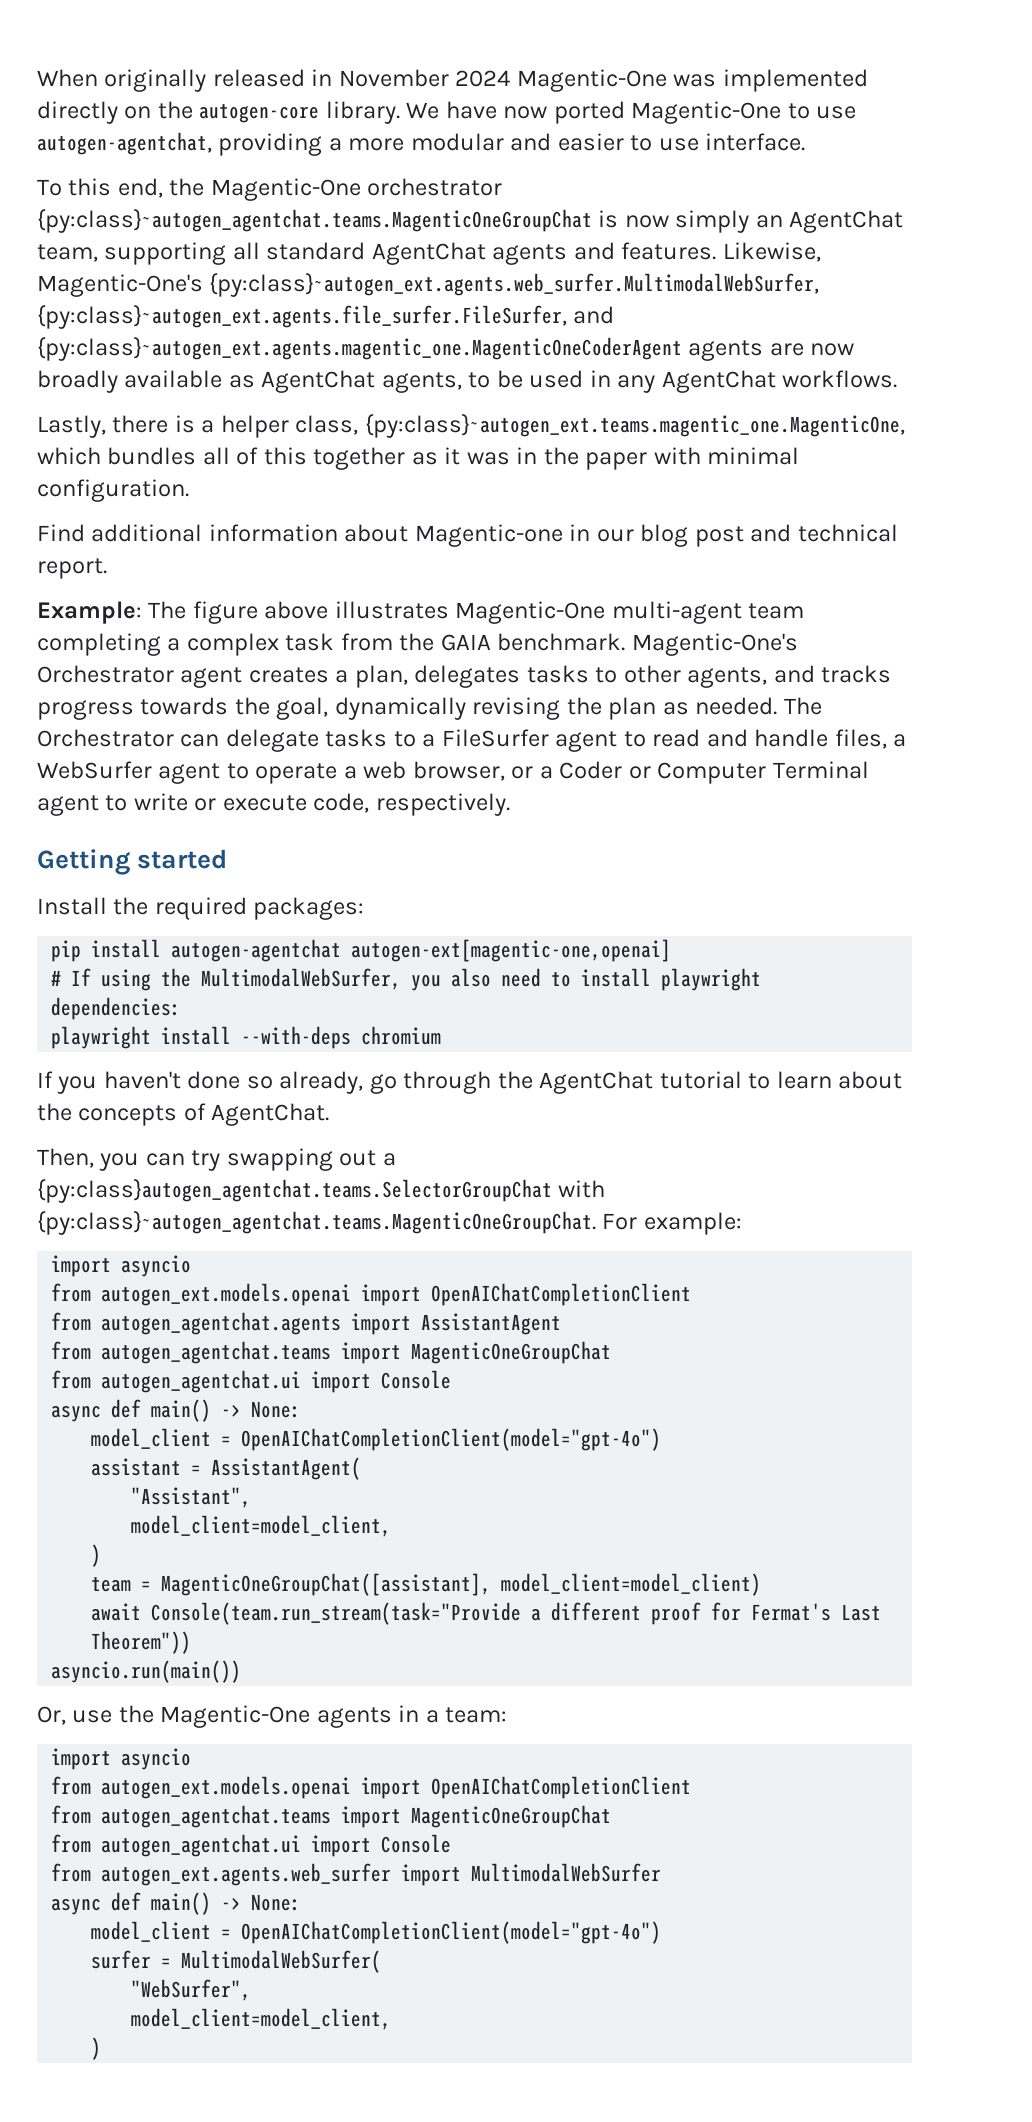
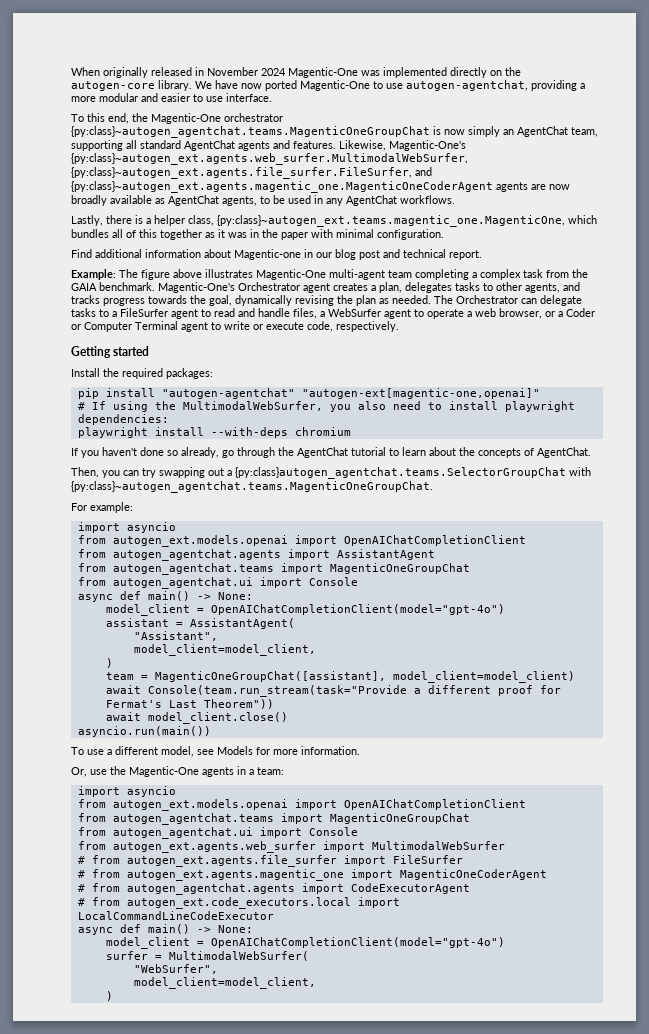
- pip install autogen-agentchat autogen-ext[magentic-one,openai]
+ pip install "autogen-agentchat" "autogen-ext[magentic-one,openai]"
- Then, you can try swapping out a {py:class}autogen_agentchat.teams.SelectorGroupChat with {py:class}~autogen_agentchat.teams.MagenticOneGroupChat. For example:
+ Then, you can try swapping out a {py:class}autogen_agentchat.teams.SelectorGroupChat with {py:class}~autogen_agentchat.teams.MagenticOneGroupChat.
+ For example:
+ await model_client.close()
+ To use a different model, see Models for more information.
+ # from autogen_ext.agents.file_surfer import FileSurfer
+ # from autogen_ext.agents.magentic_one import MagenticOneCoderAgent
+ # from autogen_agentchat.agents import CodeExecutorAgent
+ # from autogen_ext.code_executors.local import LocalCommandLineCodeExecutor

